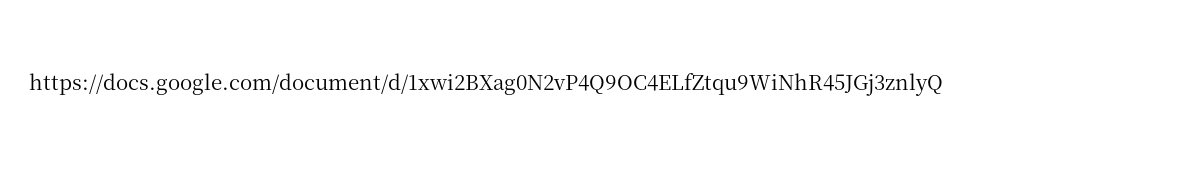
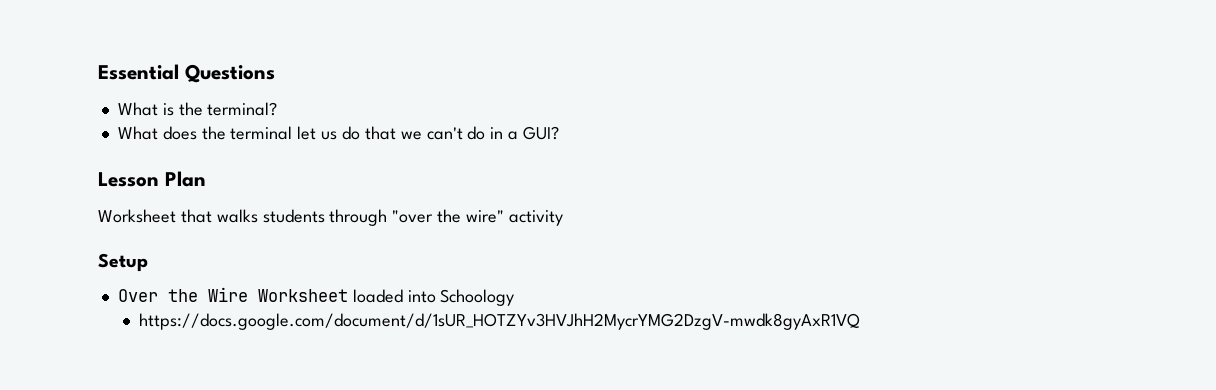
- https://docs.google.com/document/d/1xwi2BXag0N2vP4Q9OC4ELfZtqu9WiNhR45JGj3znlyQ
+ Essential Questions
+ What is the terminal?
+ What does the terminal let us do that we can't do in a GUI?
+ Lesson Plan
+ Worksheet that walks students through "over the wire" activity
+ Setup
+ Over the Wire Worksheet loaded into Schoology
+ https://docs.google.com/document/d/1sUR_HOTZYv3HVJhH2MycrYMG2DzgV-mwdk8gyAxR1VQ

